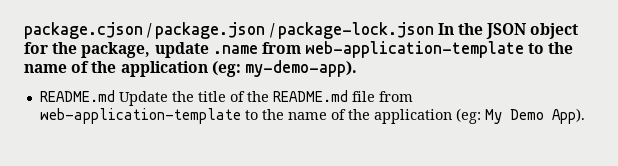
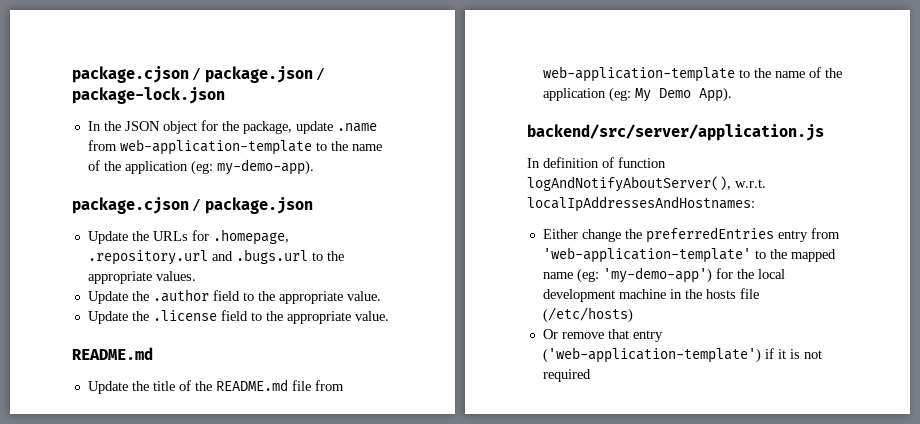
- package.cjson / package.json / package-lock.json In the JSON object for the package, update .name from web-application-template to the name of the application (eg: my-demo-app).
- README.md Update the title of the README.md file from web-application-template to the name of the application (eg: My Demo App).
+ package.cjson / package.json / package-lock.json
+ In the JSON object for the package, update .name from web-application-template to the name of the application (eg: my-demo-app).
+ package.cjson / package.json
+ Update the URLs for .homepage, .repository.url and .bugs.url to the appropriate values.
+ Update the .author field to the appropriate value.
+ Update the .license field to the appropriate value.
+ README.md
+ Update the title of the README.md file from web-application-template to the name of the application (eg: My Demo App).
+ backend/src/server/application.js
+ In definition of function logAndNotifyAboutServer(), w.r.t. localIpAddressesAndHostnames:
+ Either change the preferredEntries entry from 'web-application-template' to the mapped name (eg: 'my-demo-app') for the local development machine in the hosts file (/etc/hosts)
+ Or remove that entry ('web-application-template') if it is not required

